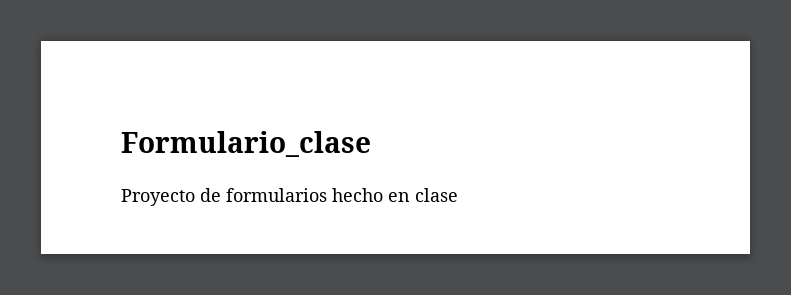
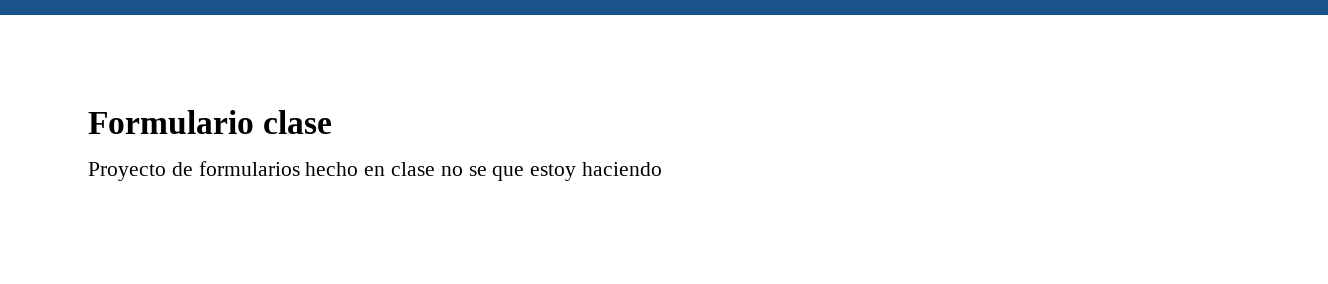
- Formulario_clase
+ Formulario clase
- Proyecto de formularios hecho en clase
+ Proyecto de formularios hecho en clase no se que estoy haciendo

